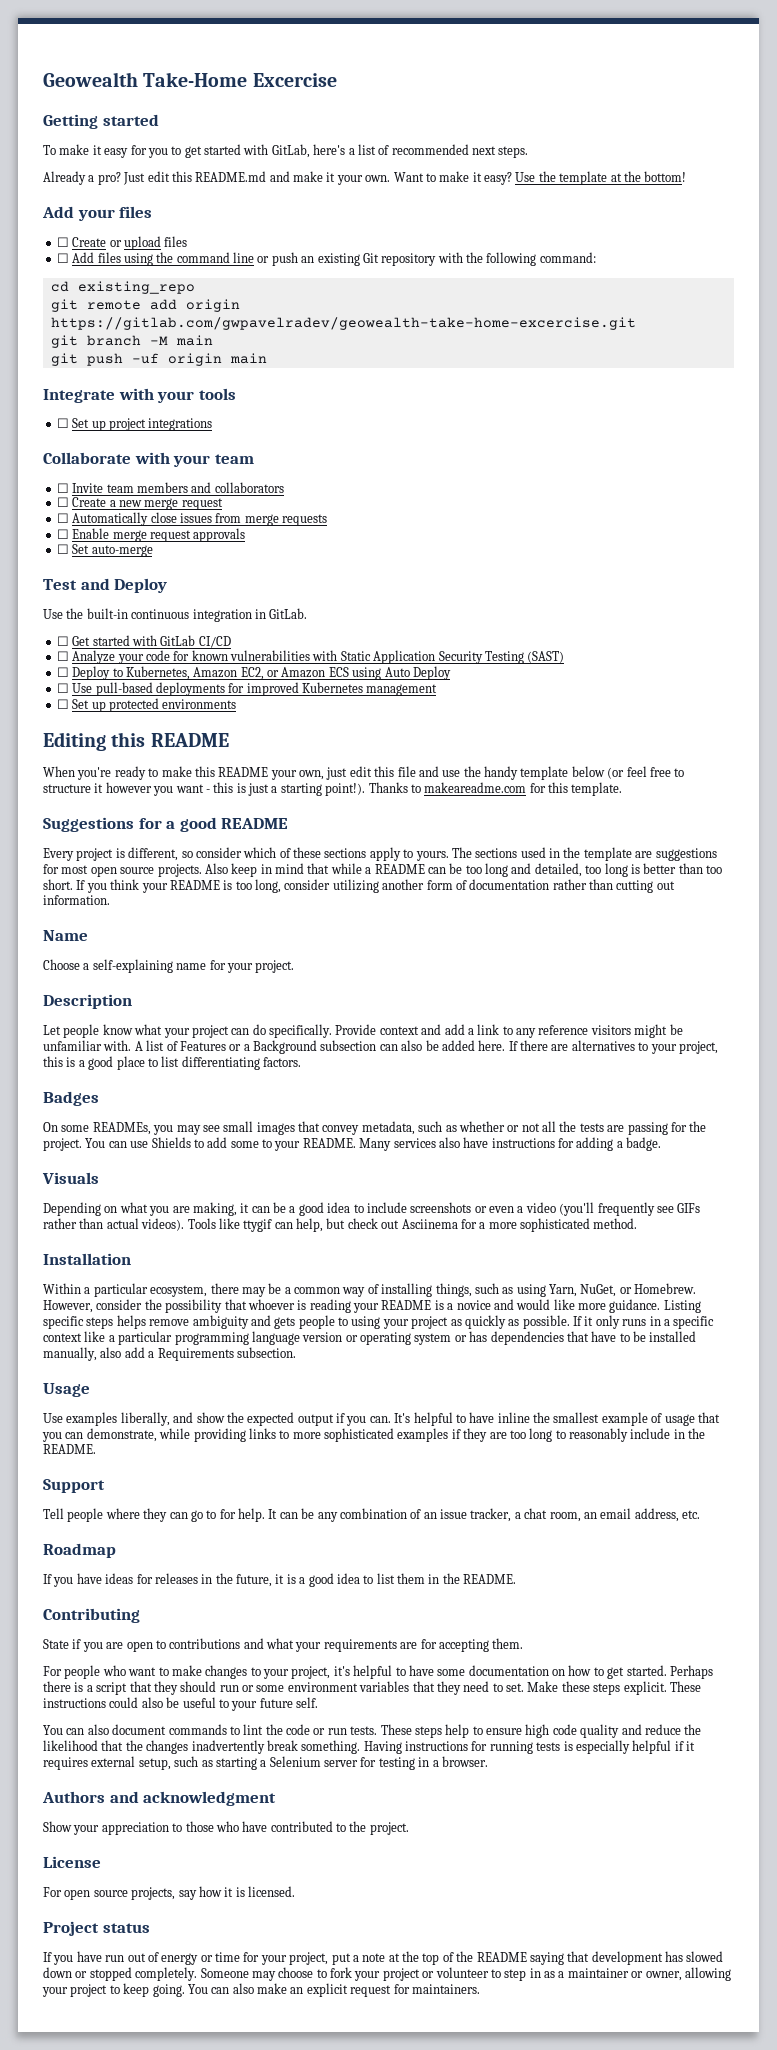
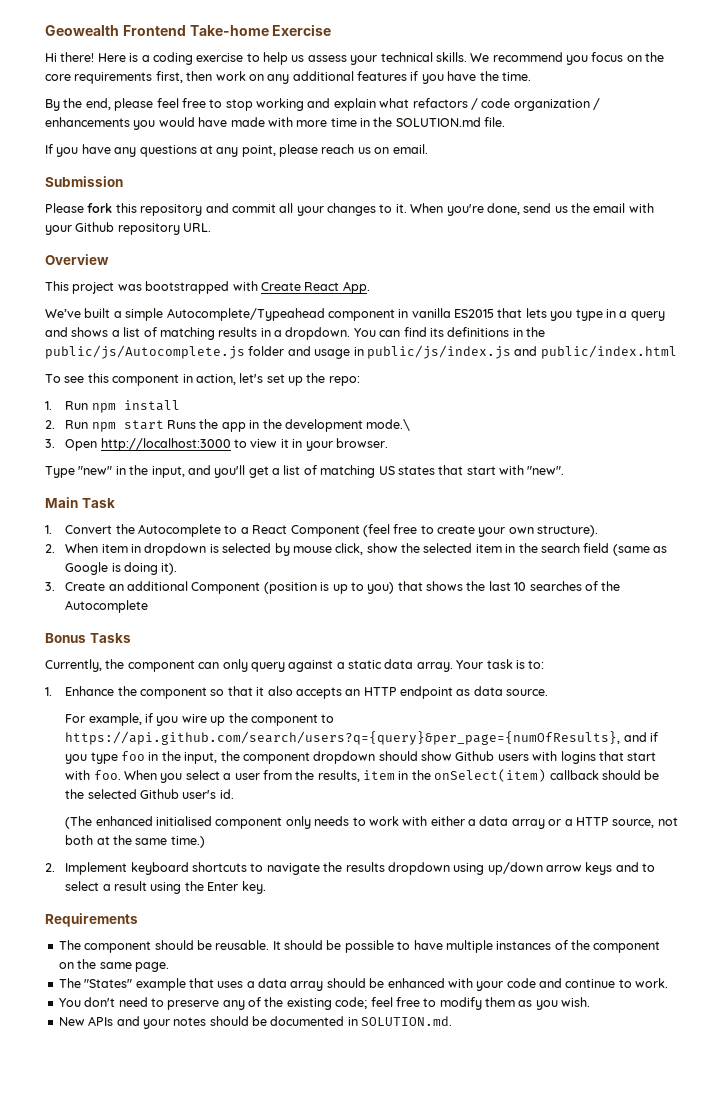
- Geowealth Take-Home Excercise
- Getting started
- To make it easy for you to get started with GitLab, here's a list of recommended next steps.
- Already a pro? Just edit this README.md and make it your own. Want to make it easy? Use the template at the bottom!
- Add your files
- ☐ Create or upload files
- ☐ Add files using the command line or push an existing Git repository with the following command:
- cd existing_repo
- git remote add origin https://gitlab.com/gwpavelradev/geowealth-take-home-excercise.git
- git branch -M main
- git push -uf origin main
- Integrate with your tools
- ☐ Set up project integrations
- Collaborate with your team
- ☐ Invite team members and collaborators
- ☐ Create a new merge request
- ☐ Automatically close issues from merge requests
- ☐ Enable merge request approvals
- ☐ Set auto-merge
- Test and Deploy
- Use the built-in continuous integration in GitLab.
- ☐ Get started with GitLab CI/CD
- ☐ Analyze your code for known vulnerabilities with Static Application Security Testing (SAST)
- ☐ Deploy to Kubernetes, Amazon EC2, or Amazon ECS using Auto Deploy
- ☐ Use pull-based deployments for improved Kubernetes management
- ☐ Set up protected environments
- Editing this README
- When you're ready to make this README your own, just edit this file and use the handy template below (or feel free to structure it however you want - this is just a starting point!). Thanks to makeareadme.com for this template.
- Suggestions for a good README
- Every project is different, so consider which of these sections apply to yours. The sections used in the template are suggestions for most open source projects. Also keep in mind that while a README can be too long and detailed, too long is better than too short. If you think your README is too long, consider utilizing another form of documentation rather than cutting out information.
- Name
- Choose a self-explaining name for your project.
- Description
- Let people know what your project can do specifically. Provide context and add a link to any reference visitors might be unfamiliar with. A list of Features or a Background subsection can also be added here. If there are alternatives to your project, this is a good place to list differentiating factors.
- Badges
- On some READMEs, you may see small images that convey metadata, such as whether or not all the tests are passing for the project. You can use Shields to add some to your README. Many services also have instructions for adding a badge.
- Visuals
- Depending on what you are making, it can be a good idea to include screenshots or even a video (you'll frequently see GIFs rather than actual videos). Tools like ttygif can help, but check out Asciinema for a more sophisticated method.
- Installation
- Within a particular ecosystem, there may be a common way of installing things, such as using Yarn, NuGet, or Homebrew. However, consider the possibility that whoever is reading your README is a novice and would like more guidance. Listing specific steps helps remove ambiguity and gets people to using your project as quickly as possible. If it only runs in a specific context like a particular programming language version or operating system or has dependencies that have to be installed manually, also add a Requirements subsection.
- Usage
- Use examples liberally, and show the expected output if you can. It's helpful to have inline the smallest example of usage that you can demonstrate, while providing links to more sophisticated examples if they are too long to reasonably include in the README.
- Support
- Tell people where they can go to for help. It can be any combination of an issue tracker, a chat room, an email address, etc.
- Roadmap
- If you have ideas for releases in the future, it is a good idea to list them in the README.
- Contributing
- State if you are open to contributions and what your requirements are for accepting them.
- For people who want to make changes to your project, it's helpful to have some documentation on how to get started. Perhaps there is a script that they should run or some environment variables that they need to set. Make these steps explicit. These instructions could also be useful to your future self.
- You can also document commands to lint the code or run tests. These steps help to ensure high code quality and reduce the likelihood that the changes inadvertently break something. Having instructions for running tests is especially helpful if it requires external setup, such as starting a Selenium server for testing in a browser.
- Authors and acknowledgment
- Show your appreciation to those who have contributed to the project.
- License
- For open source projects, say how it is licensed.
- Project status
- If you have run out of energy or time for your project, put a note at the top of the README saying that development has slowed down or stopped completely. Someone may choose to fork your project or volunteer to step in as a maintainer or owner, allowing your project to keep going. You can also make an explicit request for maintainers.
+ Geowealth Frontend Take-home Exercise
+ Hi there! Here is a coding exercise to help us assess your technical skills. We recommend you focus on the core requirements first, then work on any additional features if you have the time.
+ By the end, please feel free to stop working and explain what refactors / code organization / enhancements you would have made with more time in the SOLUTION.md file.
+ If you have any questions at any point, please reach us on email.
+ Submission
+ Please fork this repository and commit all your changes to it. When you're done, send us the email with your Github repository URL.
+ Overview
+ This project was bootstrapped with Create React App.
+ We’ve built a simple Autocomplete/Typeahead component in vanilla ES2015 that lets you type in a query and shows a list of matching results in a dropdown. You can find its definitions in the public/js/Autocomplete.js folder and usage in public/js/index.js and public/index.html
+ To see this component in action, let's set up the repo:
+ 1. Run npm install
+ 2. Run npm start Runs the app in the development mode.\
+ 3. Open http://localhost:3000 to view it in your browser.
+ Type "new" in the input, and you'll get a list of matching US states that start with "new".
+ Main Task
+ 1. Convert the Autocomplete to a React Component (feel free to create your own structure).
+ 2. When item in dropdown is selected by mouse click, show the selected item in the search field (same as Google is doing it).
+ 3. Create an additional Component (position is up to you) that shows the last 10 searches of the Autocomplete
+ Bonus Tasks
+ Currently, the component can only query against a static data array. Your task is to:
+ 1. Enhance the component so that it also accepts an HTTP endpoint as data source.
+ For example, if you wire up the component to https://api.github.com/search/users?q={query}&per_page={numOfResults}, and if you type foo in the input, the component dropdown should show Github users with logins that start with foo. When you select a user from the results, item in the onSelect(item) callback should be the selected Github user's id.
+ (The enhanced initialised component only needs to work with either a data array or a HTTP source, not both at the same time.)
+ 2. Implement keyboard shortcuts to navigate the results dropdown using up/down arrow keys and to select a result using the Enter key.
+ Requirements
+ The component should be reusable. It should be possible to have multiple instances of the component on the same page.
+ The "States" example that uses a data array should be enhanced with your code and continue to work.
+ You don't need to preserve any of the existing code; feel free to modify them as you wish.
+ New APIs and your notes should be documented in SOLUTION.md.

